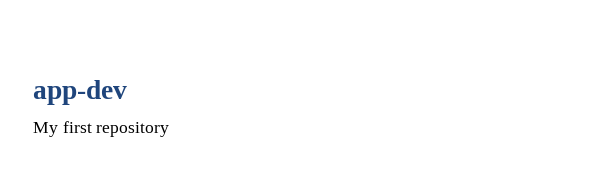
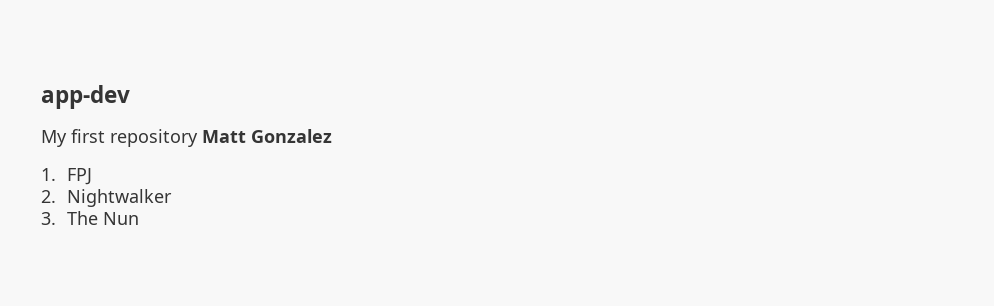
- My first repository
+ My first repository Matt Gonzalez
+ 1. FPJ
+ 2. Nightwalker
+ 3. The Nun

